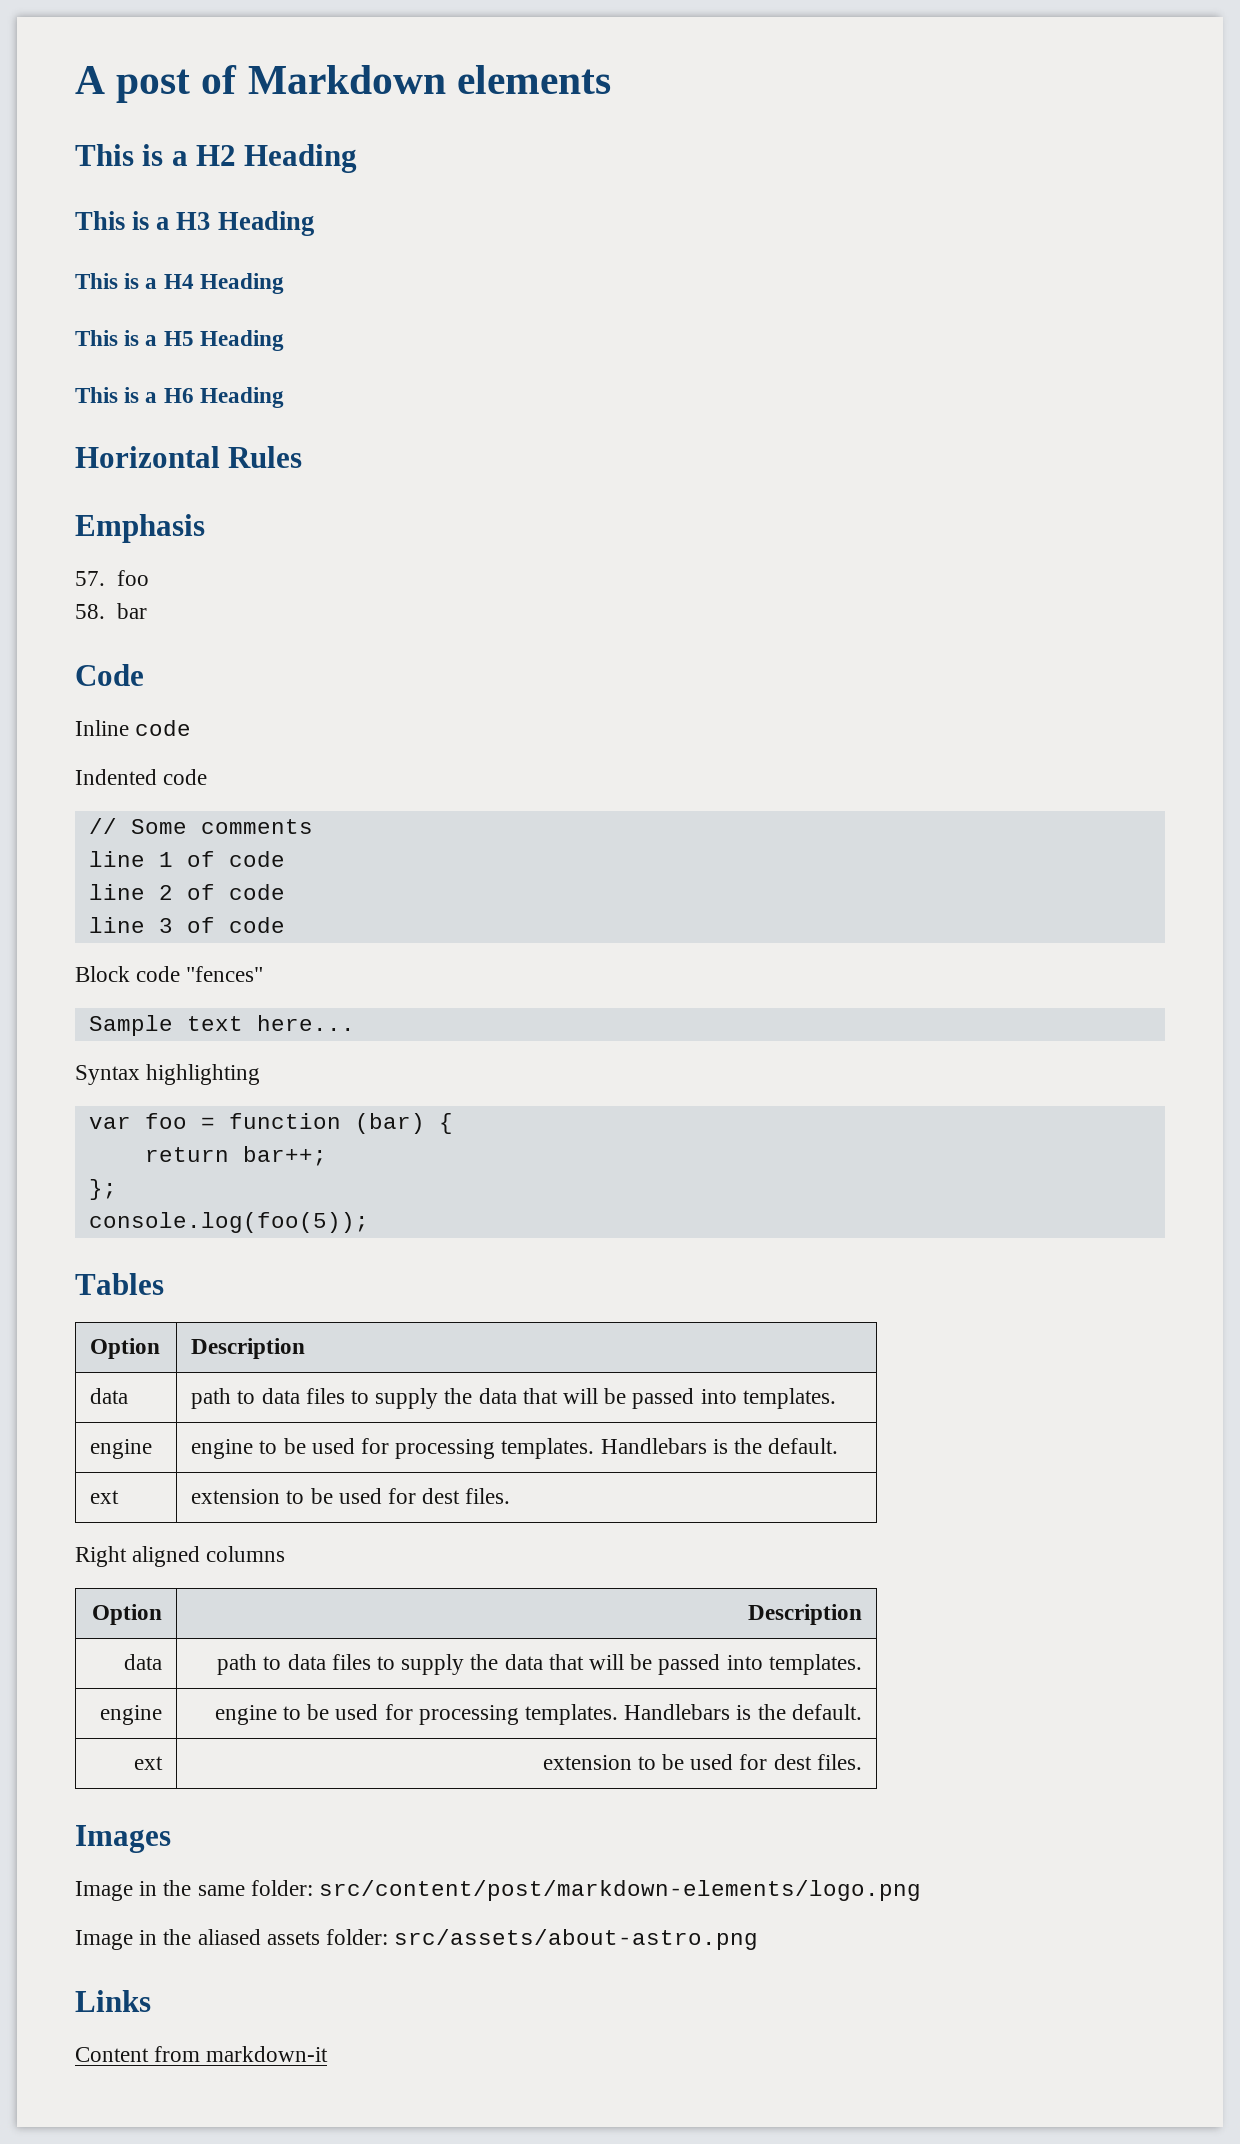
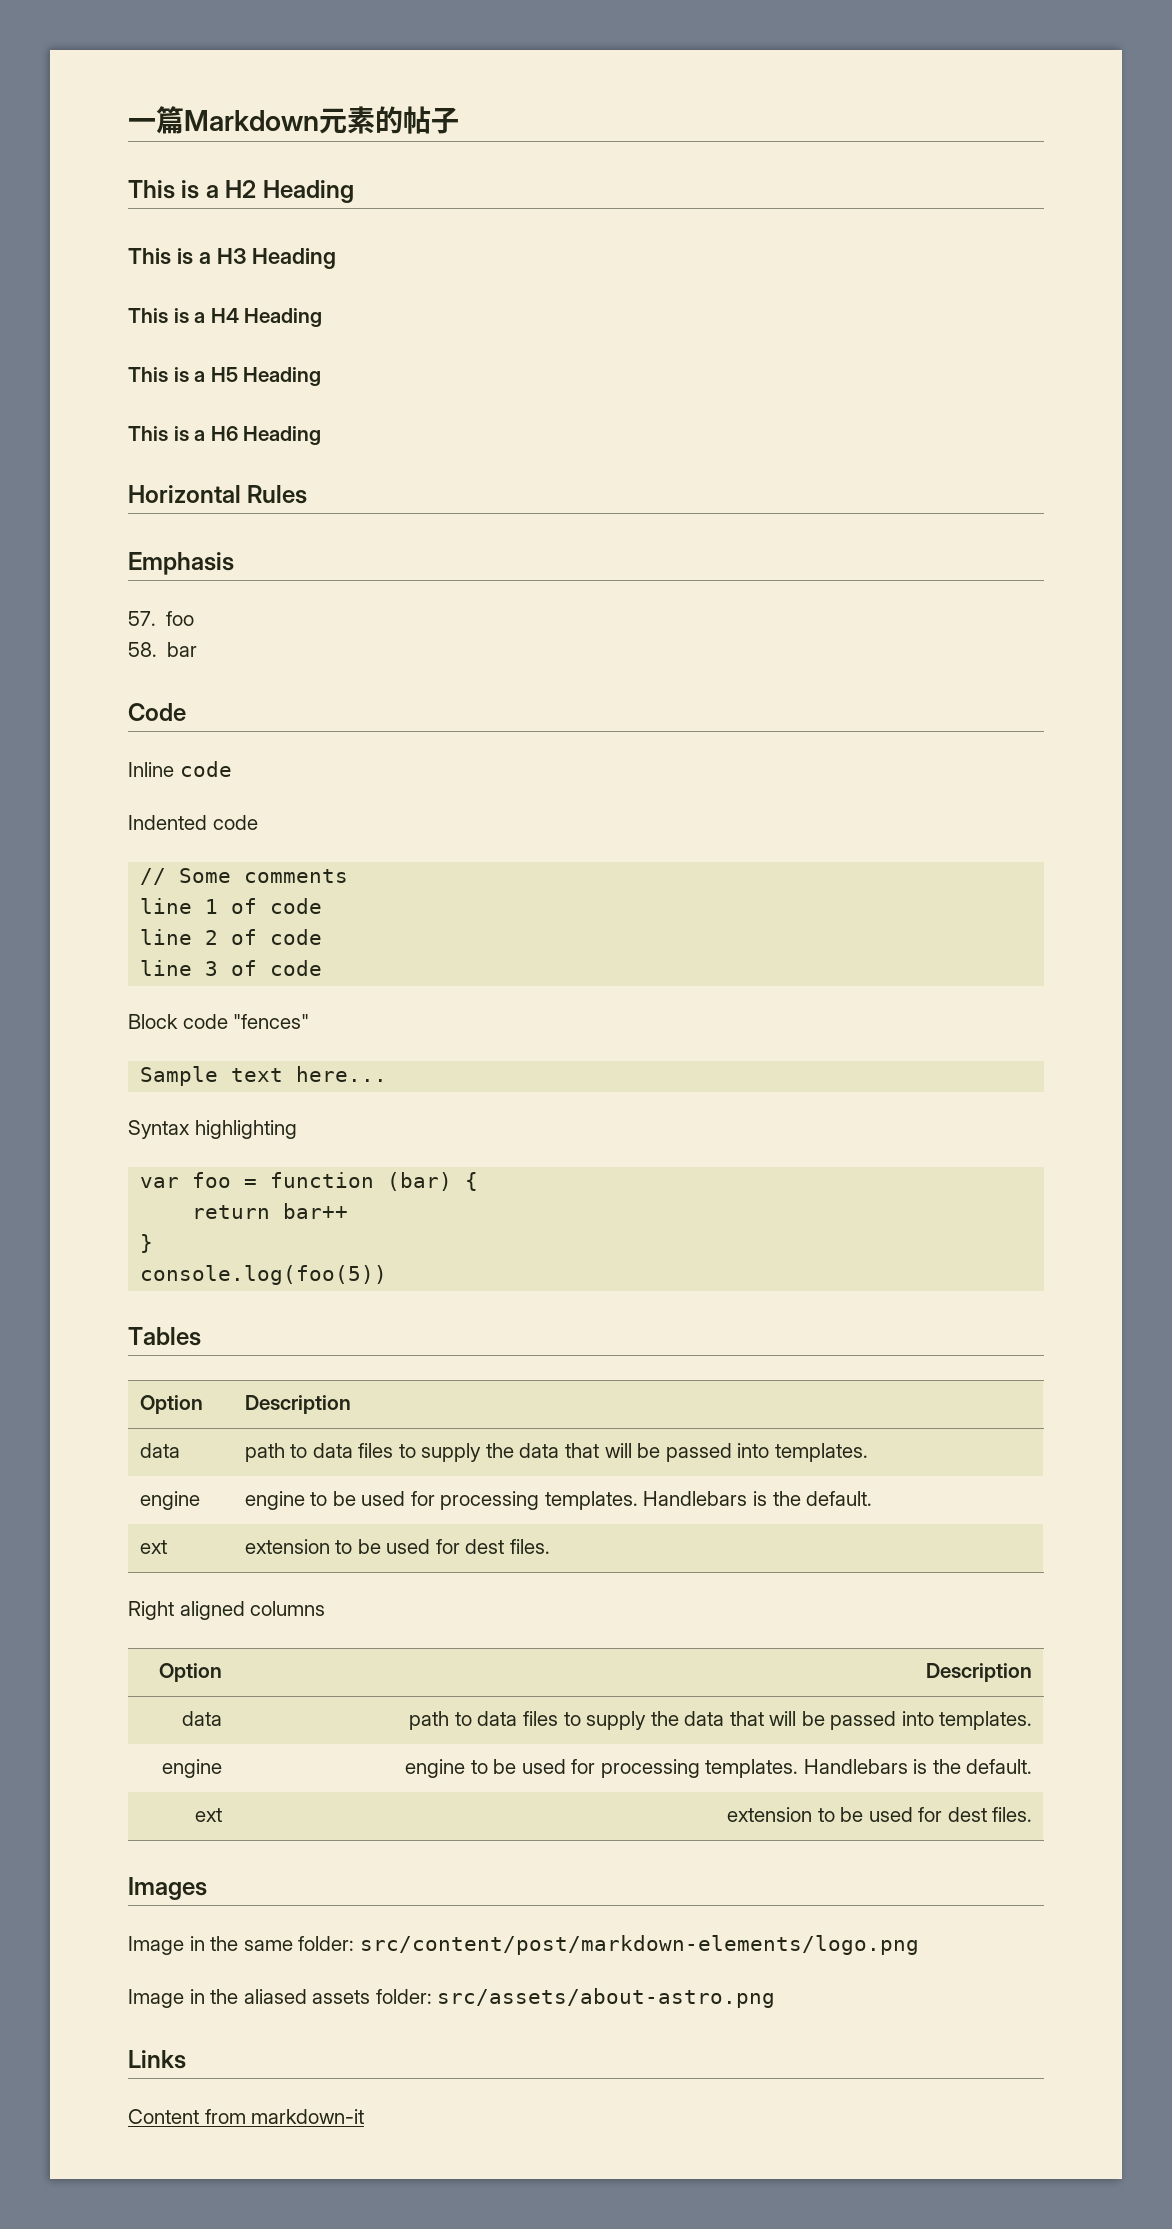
- A post of Markdown elements
+ 一篇Markdown元素的帖子
- return bar++;
- };
- console.log(foo(5));
+ return bar++
+ }
+ console.log(foo(5))

